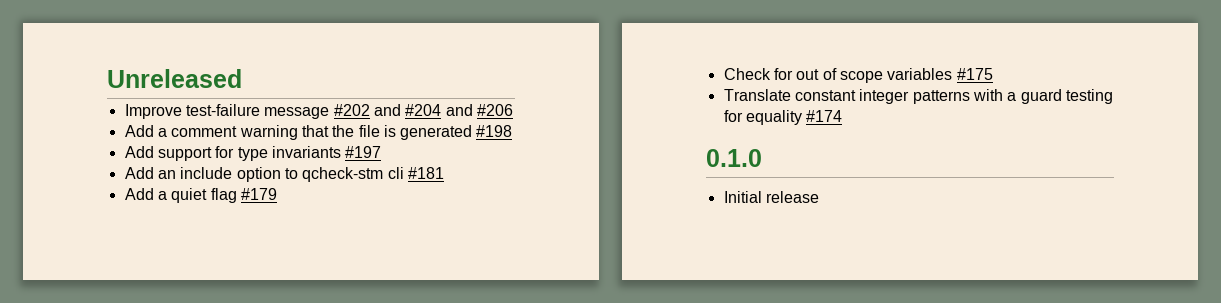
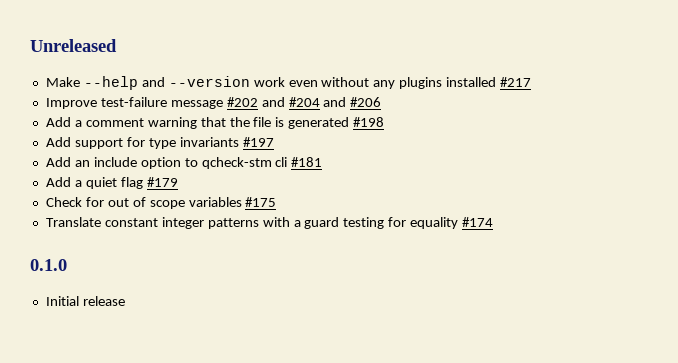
+ Make --help and --version work even without any plugins installed #217

